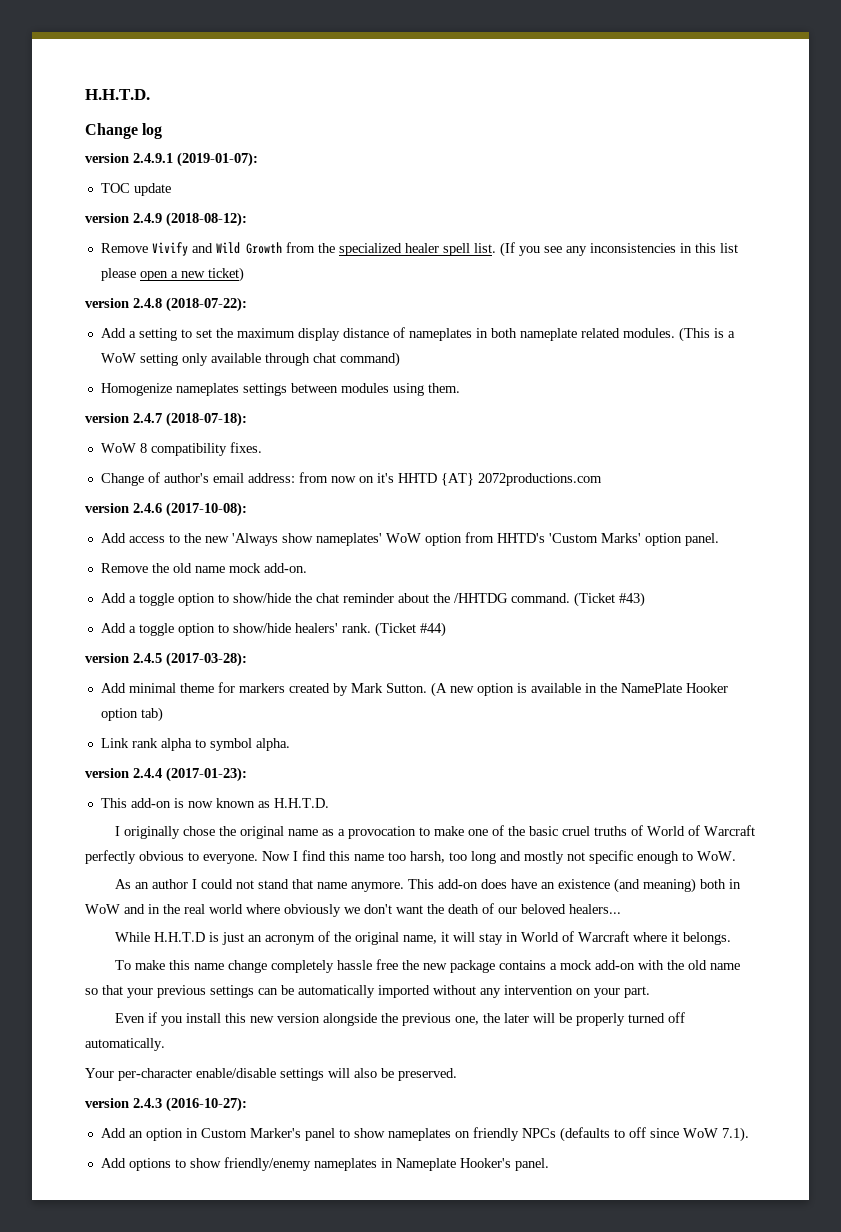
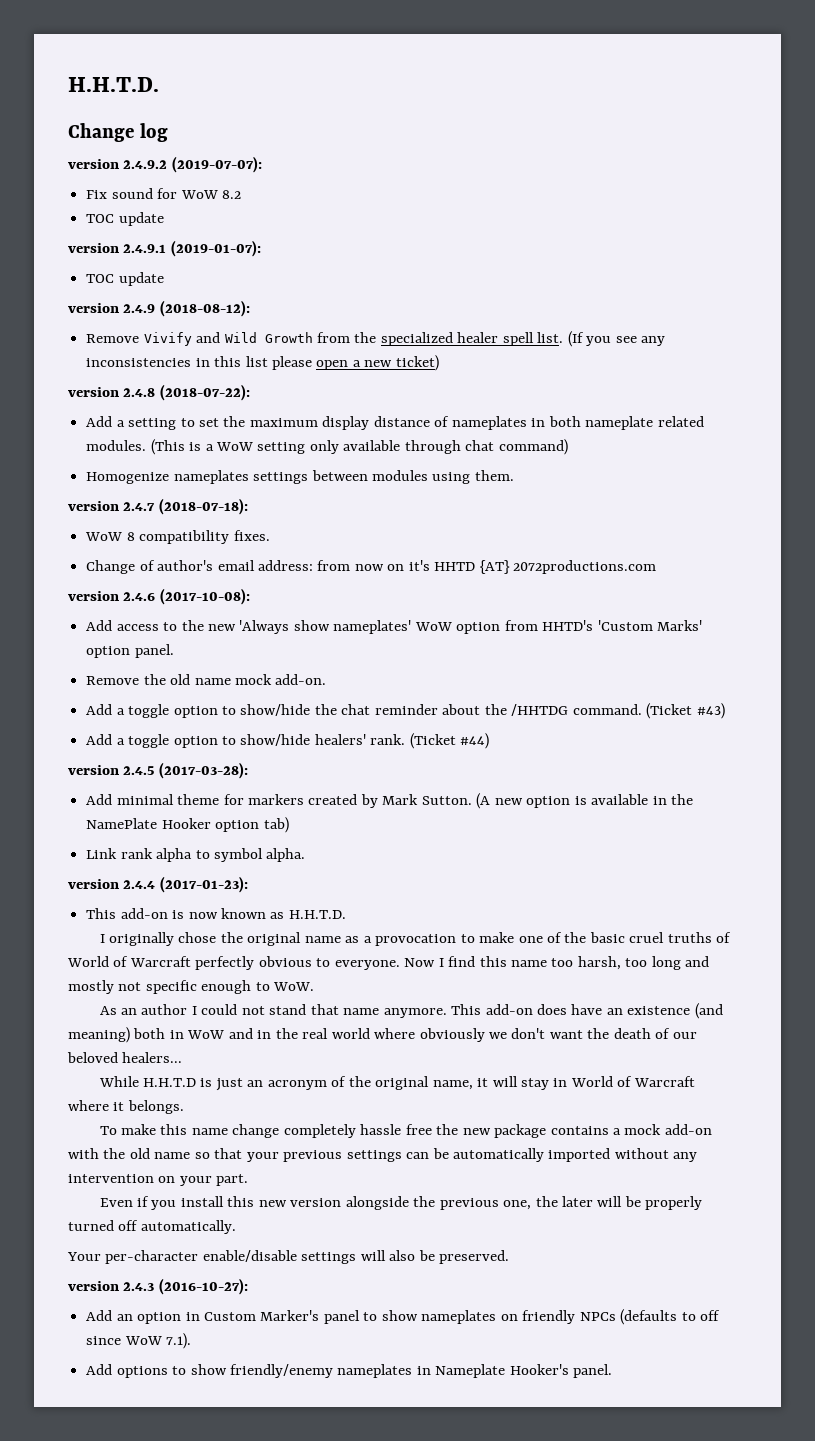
+ version 2.4.9.2 (2019-07-07):
+ Fix sound for WoW 8.2
+ TOC update

